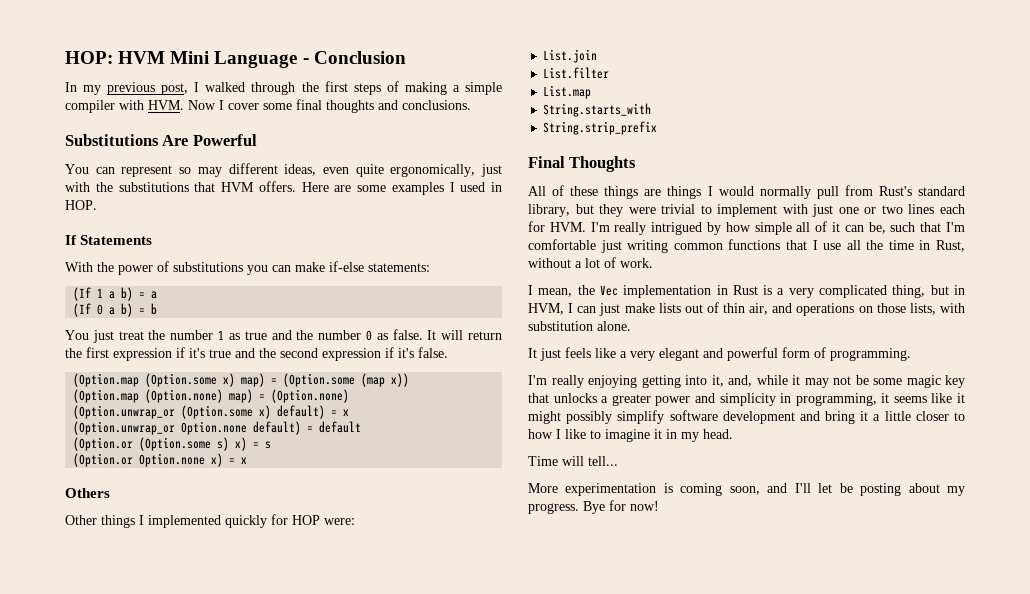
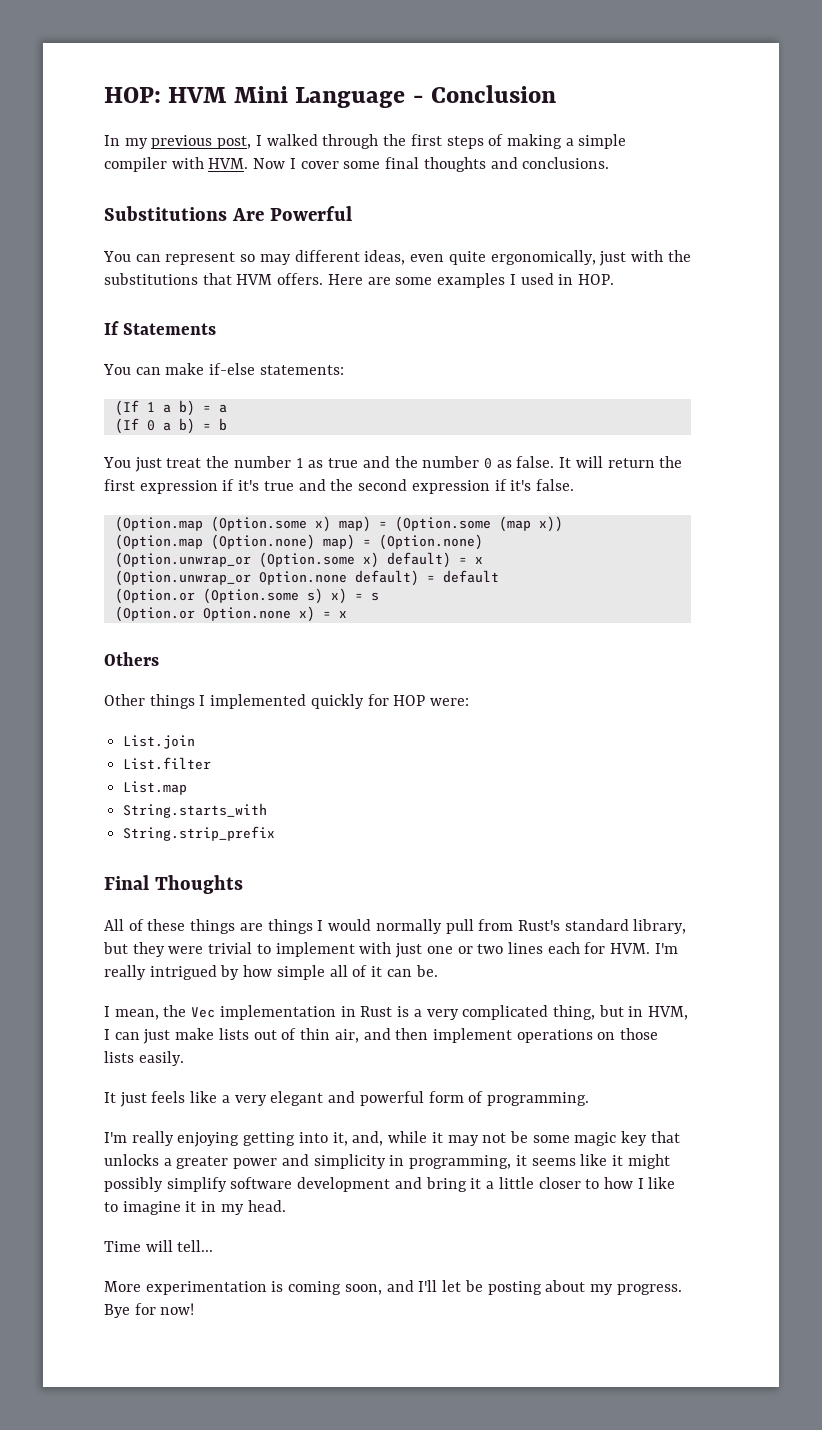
- With the power of substitutions you can make if-else statements:
+ You can make if-else statements:
- All of these things are things I would normally pull from Rust's standard library, but they were trivial to implement with just one or two lines each for HVM. I'm really intrigued by how simple all of it can be, such that I'm comfortable just writing common functions that I use all the time in Rust, without a lot of work.
+ All of these things are things I would normally pull from Rust's standard library, but they were trivial to implement with just one or two lines each for HVM. I'm really intrigued by how simple all of it can be.
- I mean, the Vec implementation in Rust is a very complicated thing, but in HVM, I can just make lists out of thin air, and operations on those lists, with substitution alone.
+ I mean, the Vec implementation in Rust is a very complicated thing, but in HVM, I can just make lists out of thin air, and then implement operations on those lists easily.

